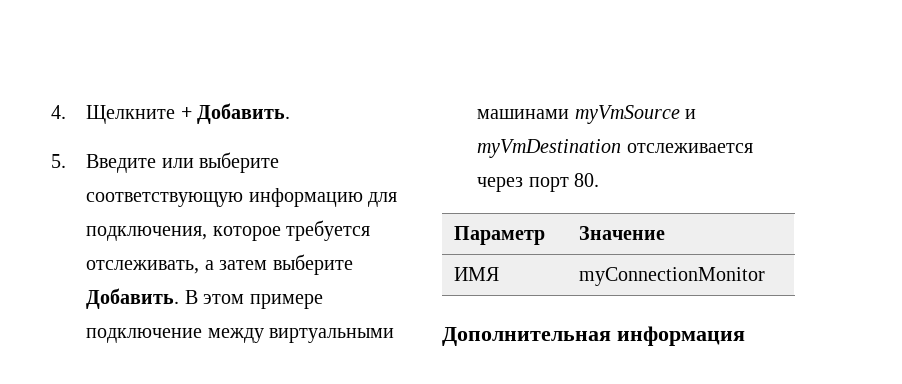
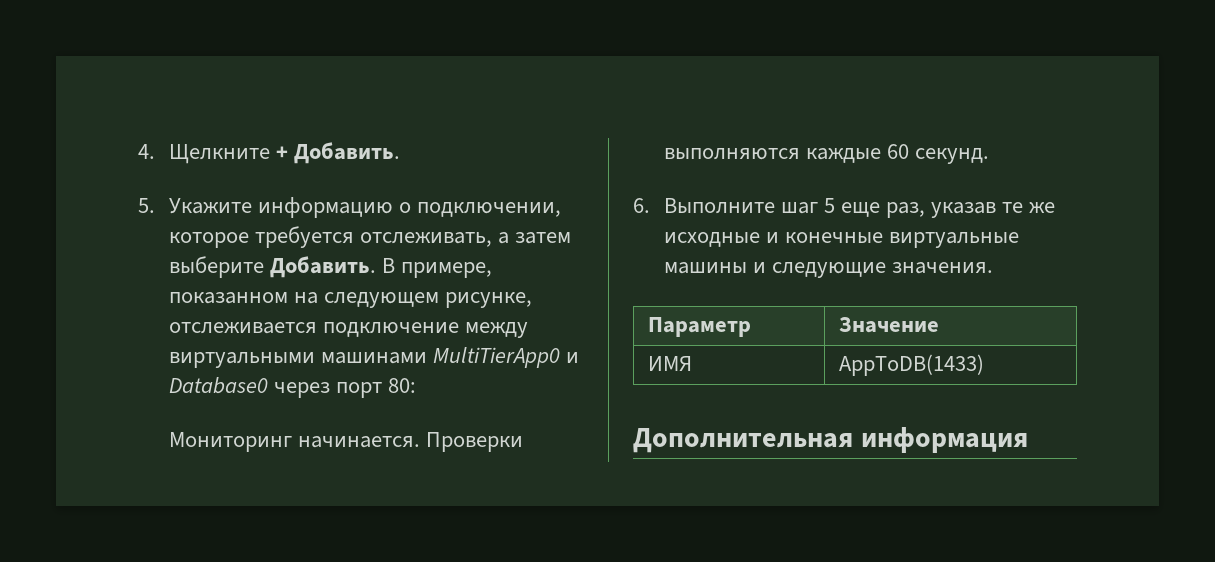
- 5. Введите или выберите соответствующую информацию для подключения, которое требуется отслеживать, а затем выберите Добавить.
+ 5. Укажите информацию о подключении, которое требуется отслеживать, а затем выберите Добавить.
- В этом примере подключение между виртуальными машинами myVmSource и myVmDestination отслеживается через порт 80.
+ В примере, показанном на следующем рисунке, отслеживается подключение между виртуальными машинами MultiTierApp0 и Database0 через порт 80:
+ Мониторинг начинается. Проверки выполняются каждые 60 секунд.
+ 6. Выполните шаг 5 еще раз, указав те же исходные и конечные виртуальные машины и следующие значения.
- ИМЯ | myConnectionMonitor
+ ИМЯ | AppToDB(1433)

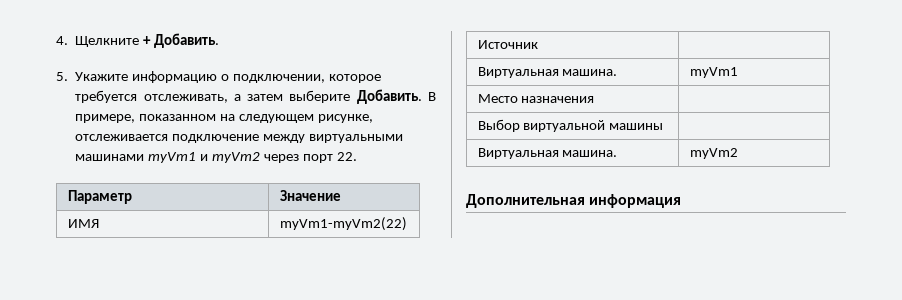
- В примере, показанном на следующем рисунке, отслеживается подключение между виртуальными машинами MultiTierApp0 и Database0 через порт 80:
- Мониторинг начинается. Проверки выполняются каждые 60 секунд.
- 6. Выполните шаг 5 еще раз, указав те же исходные и конечные виртуальные машины и следующие значения.
+ В примере, показанном на следующем рисунке, отслеживается подключение между виртуальными машинами myVm1 и myVm2 через порт 22.
  Параметр | Значение
- ИМЯ | AppToDB(1433)
+ ИМЯ | myVm1-myVm2(22)
+ Источник |
+ Виртуальная машина. | myVm1
+ Место назначения |
+ Выбор виртуальной машины |
+ Виртуальная машина. | myVm2

